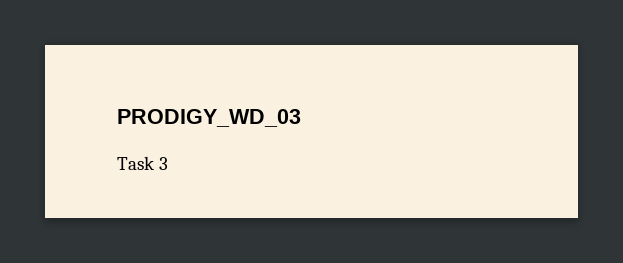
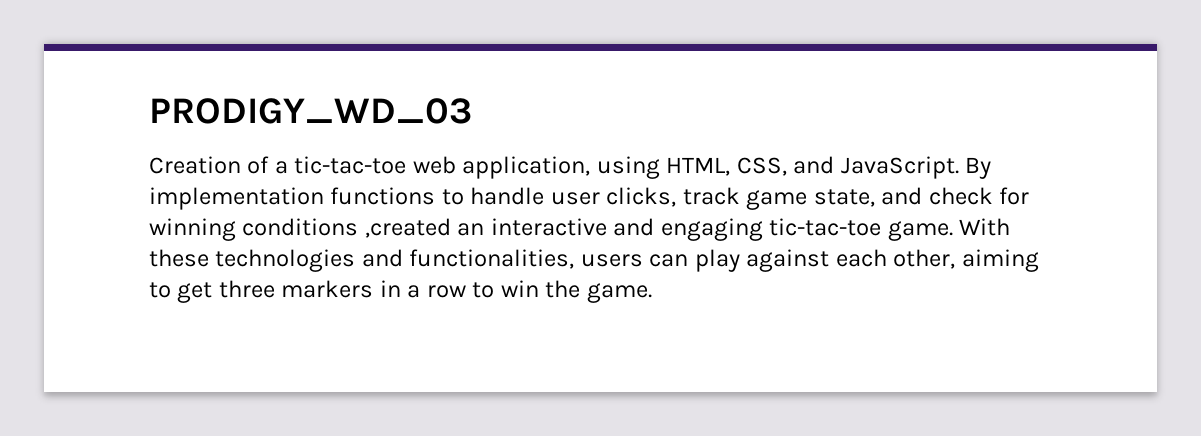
- Task 3
+ Creation of a tic-tac-toe web application, using HTML, CSS, and JavaScript. By implementation functions to handle user clicks, track game state, and check for winning conditions ,created an interactive and engaging tic-tac-toe game. With these technologies and functionalities, users can play against each other, aiming to get three markers in a row to win the game.

